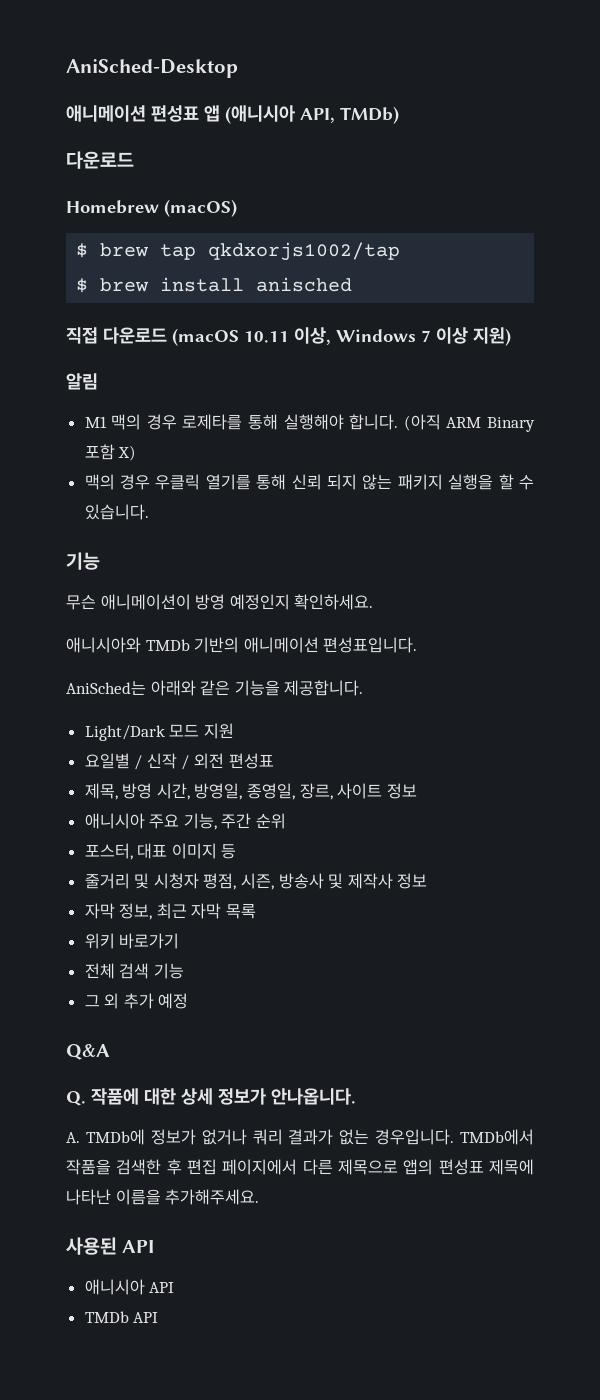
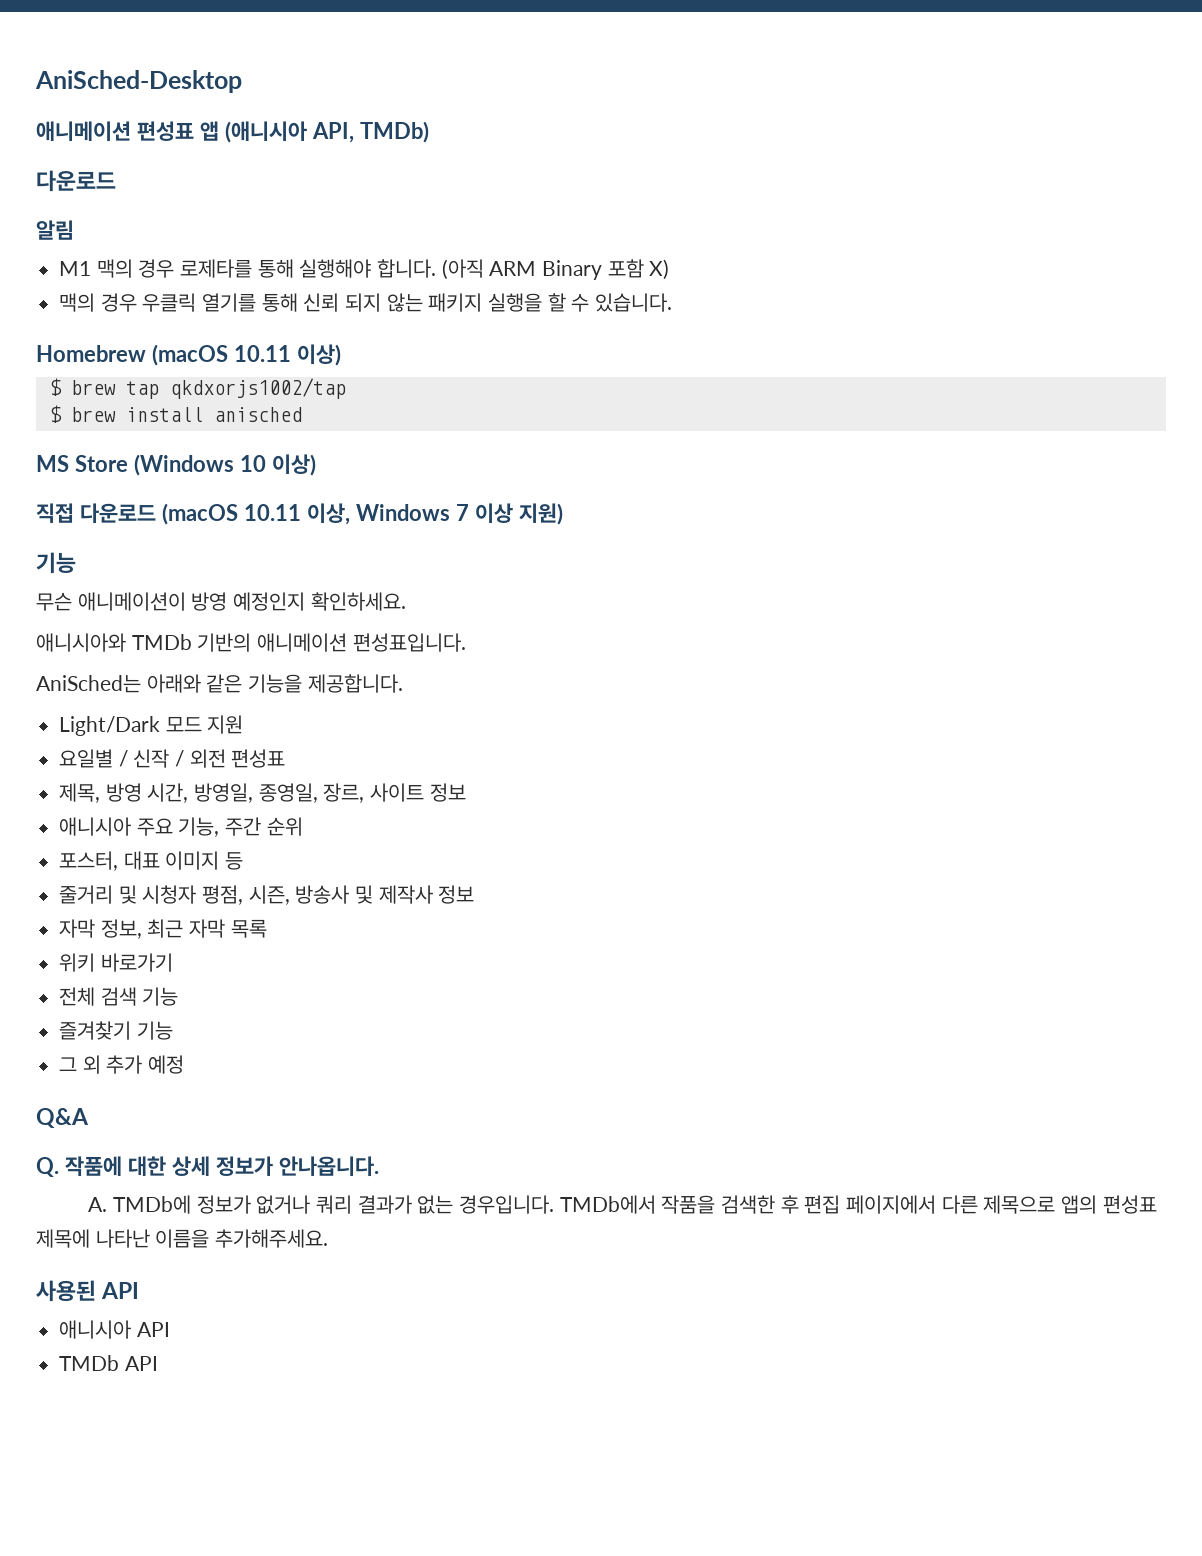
- Homebrew (macOS)
- $ brew tap qkdxorjs1002/tap
- $ brew install anisched
- 직접 다운로드 (macOS 10.11 이상, Windows 7 이상 지원)
+ Homebrew (macOS 10.11 이상)
+ $ brew tap qkdxorjs1002/tap
+ $ brew install anisched
+ MS Store (Windows 10 이상)
+ 직접 다운로드 (macOS 10.11 이상, Windows 7 이상 지원)
+ 즐겨찾기 기능

